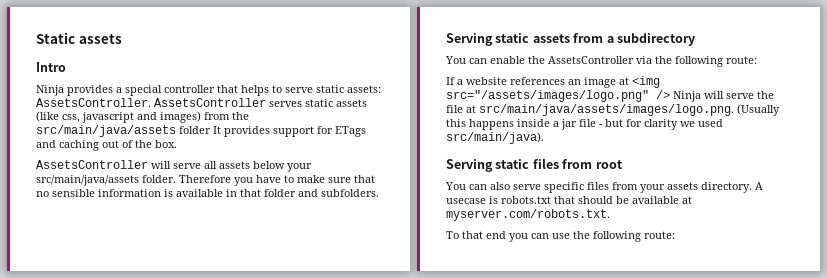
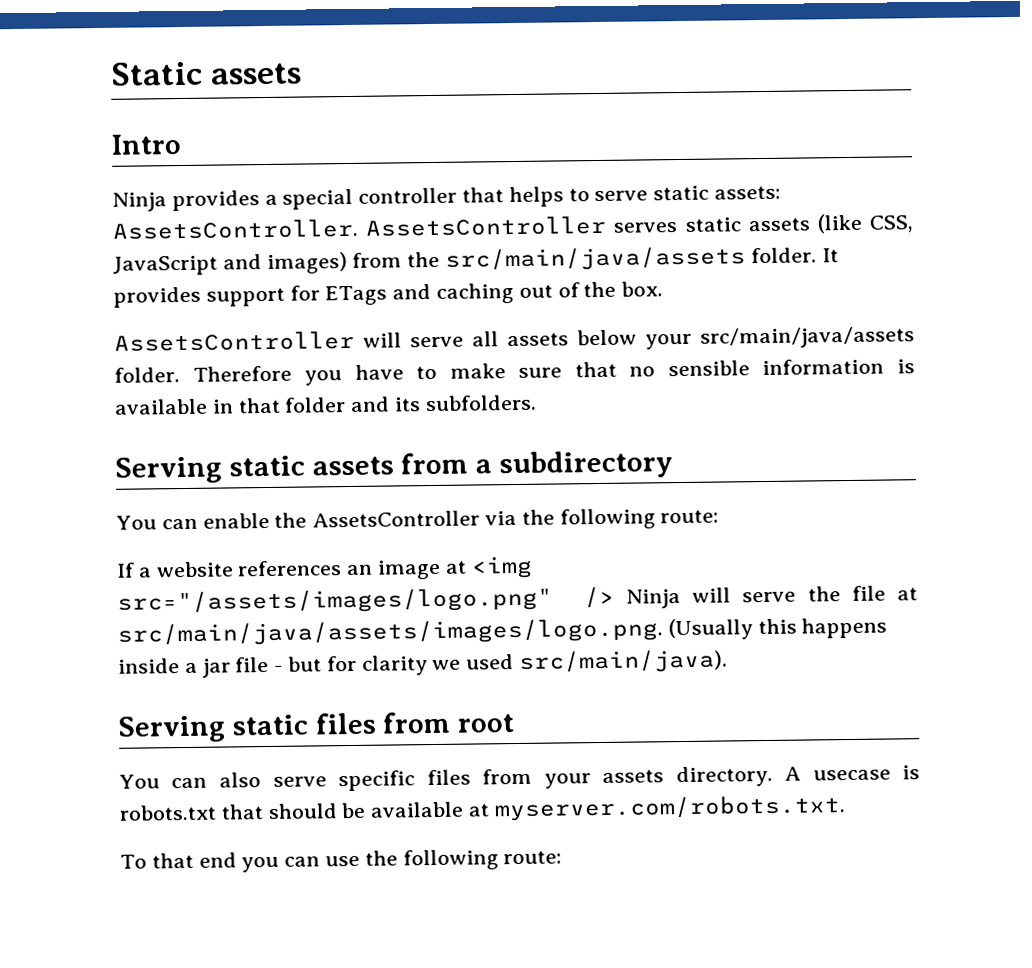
- AssetsController serves static assets (like css, javascript and images) from the src/main/java/assets folder It provides support for ETags and caching out of the box.
+ AssetsController serves static assets (like CSS, JavaScript and images) from the src/main/java/assets folder. It provides support for ETags and caching out of the box.
- Therefore you have to make sure that no sensible information is available in that folder and subfolders.
+ Therefore you have to make sure that no sensible information is available in that folder and its subfolders.

